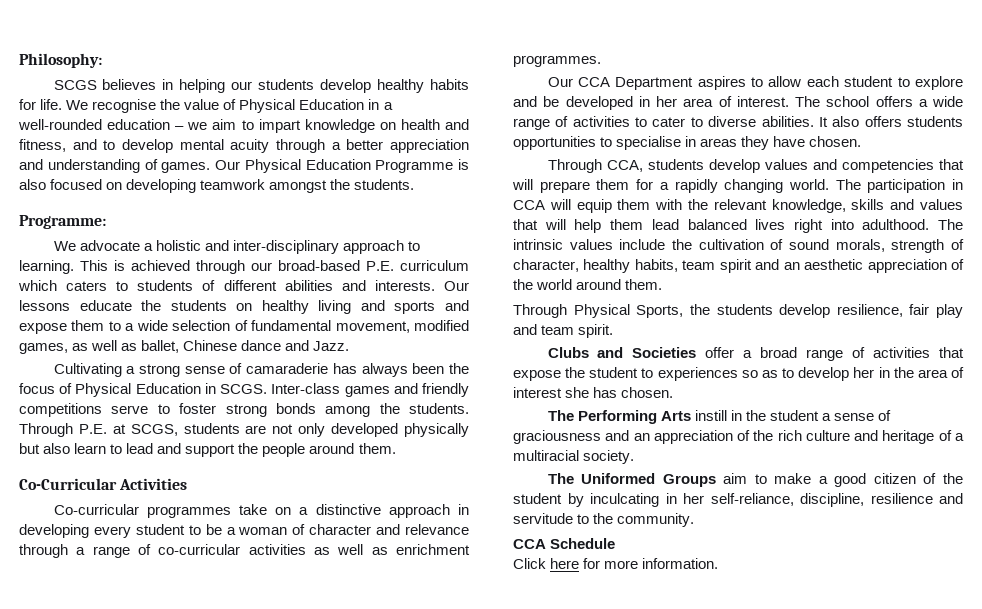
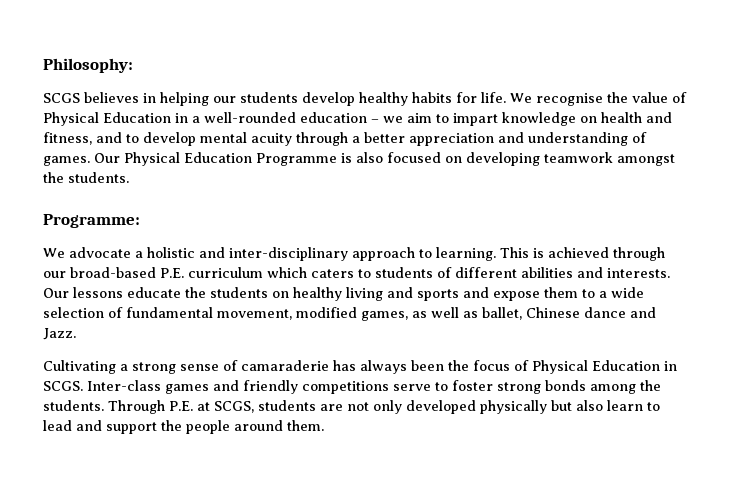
- Co-Curricular Activities
- Co-curricular programmes take on a distinctive approach in developing every student to be a woman of character and relevance through a range of co-curricular activities as well as enrichment programmes.
- Our CCA Department aspires to allow each student to explore and be developed in her area of interest. The school offers a wide range of activities to cater to diverse abilities. It also offers students opportunities to specialise in areas they have chosen.
- Through CCA, students develop values and competencies that will prepare them for a rapidly changing world. The participation in CCA will equip them with the relevant knowledge, skills and values that will help them lead balanced lives right into adulthood. The intrinsic values include the cultivation of sound morals, strength of character, healthy habits, team spirit and an aesthetic appreciation of the world around them.
- Through Physical Sports, the students develop resilience, fair play and team spirit.
- Clubs and Societies offer a broad range of activities that expose the student to experiences so as to develop her in the area of interest she has chosen.
- The Performing Arts instill in the student a sense of graciousness and an appreciation of the rich culture and heritage of a multiracial society.
- The Uniformed Groups aim to make a good citizen of the student by inculcating in her self-reliance, discipline, resilience and servitude to the community.
- CCA Schedule
- Click here for more information.

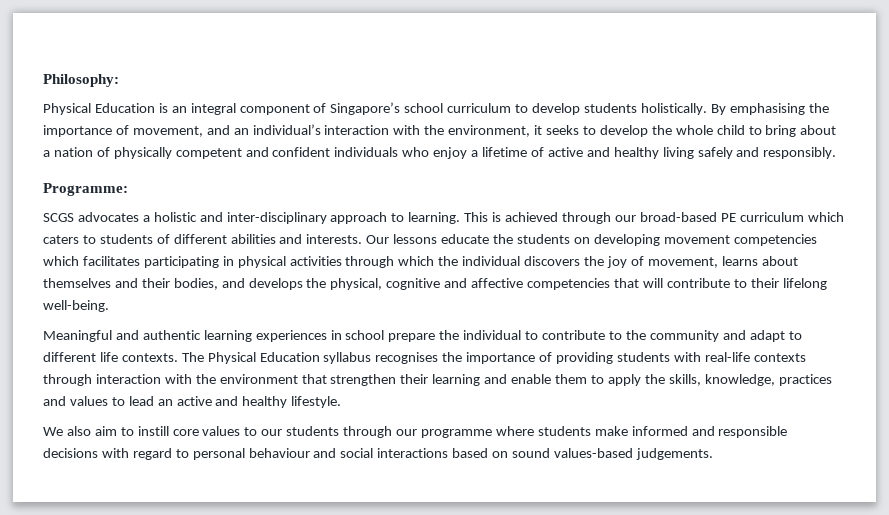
- SCGS believes in helping our students develop healthy habits for life. We recognise the value of Physical Education in a well-rounded education – we aim to impart knowledge on health and fitness, and to develop mental acuity through a better appreciation and understanding of games. Our Physical Education Programme is also focused on developing teamwork amongst the students.
+ Physical Education is an integral component of Singapore’s school curriculum to develop students holistically. By emphasising the importance of movement, and an individual’s interaction with the environment, it seeks to develop the whole child to bring about a nation of physically competent and confident individuals who enjoy a lifetime of active and healthy living safely and responsibly.
- We advocate a holistic and inter-disciplinary approach to learning.
+ SCGS advocates a holistic and inter-disciplinary approach to learning.
- This is achieved through our broad-based P.E. curriculum which caters to students of different abilities and interests.
+ This is achieved through our broad-based PE curriculum which caters to students of different abilities and interests.
- Our lessons educate the students on healthy living and sports and expose them to a wide selection of fundamental movement, modified games, as well as ballet, Chinese dance and Jazz.
- Cultivating a strong sense of camaraderie has always been the focus of Physical Education in SCGS. Inter-class games and friendly competitions serve to foster strong bonds among the students. Through P.E. at SCGS, students are not only developed physically but also learn to lead and support the people around them.
+ Our lessons educate the students on developing movement competencies which facilitates participating in physical activities through which the individual discovers the joy of movement, learns about themselves and their bodies, and develops the physical, cognitive and affective competencies that will contribute to their lifelong well-being.
+ Meaningful and authentic learning experiences in school prepare the individual to contribute to the community and adapt to different life contexts. The Physical Education syllabus recognises the importance of providing students with real-life contexts through interaction with the environment that strengthen their learning and enable them to apply the skills, knowledge, practices and values to lead an active and healthy lifestyle.
+ We also aim to instill core values to our students through our programme where students make informed and responsible decisions with regard to personal behaviour and social interactions based on sound values-based judgements.

